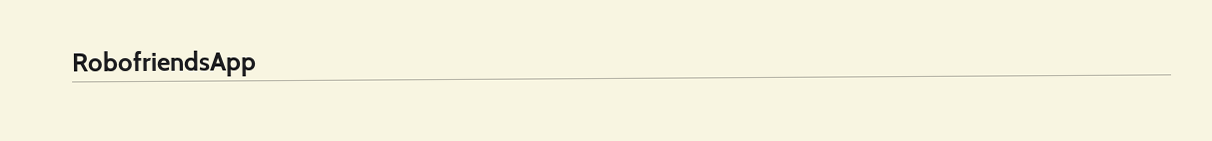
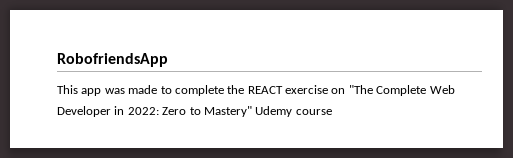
+ This app was made to complete the REACT exercise on "The Complete Web Developer in 2022: Zero to Mastery" Udemy course

